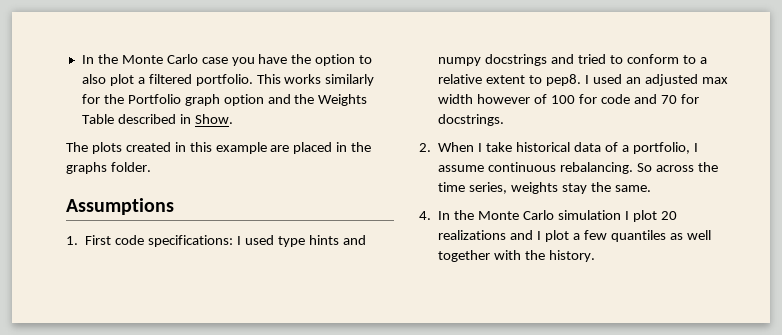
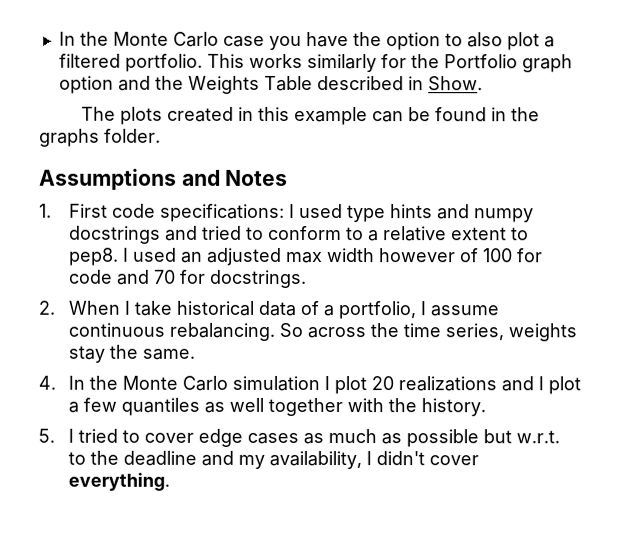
- The plots created in this example are placed in the graphs folder.
+ The plots created in this example can be found in the graphs folder.
- Assumptions
+ Assumptions and Notes
+ 5. I tried to cover edge cases as much as possible but w.r.t. to the deadline and my availability, I didn't cover everything.

